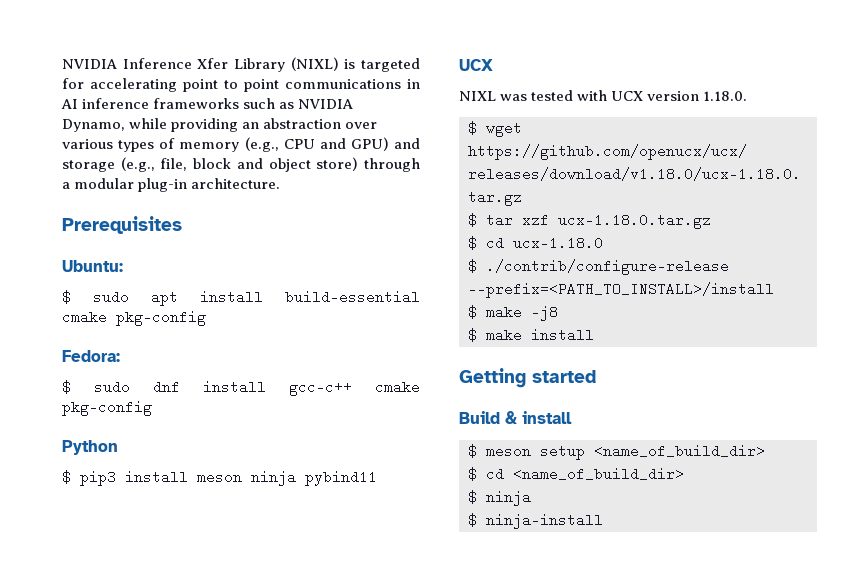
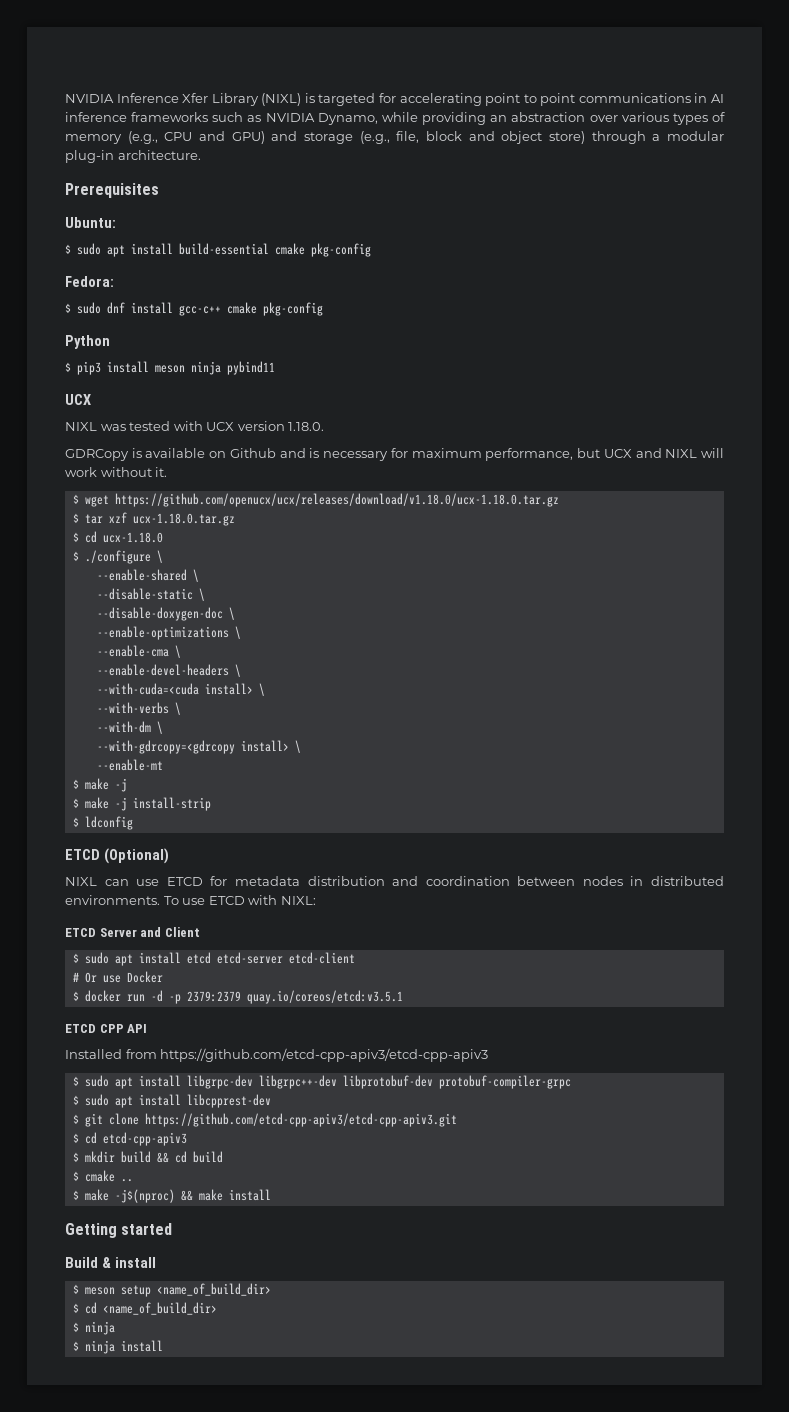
+ GDRCopy is available on Github and is necessary for maximum performance, but UCX and NIXL will work without it.
- $ ./contrib/configure-release --prefix=<PATH_TO_INSTALL>/install
- $ make -j8
- $ make install
+ $ ./configure \
+ --enable-shared \
+ --disable-static \
+ --disable-doxygen-doc \
+ --enable-optimizations \
+ --enable-cma \
+ --enable-devel-headers \
+ --with-cuda=<cuda install> \
+ --with-verbs \
+ --with-dm \
+ --with-gdrcopy=<gdrcopy install> \
+ --enable-mt
+ $ make -j
+ $ make -j install-strip
+ $ ldconfig
+ ETCD (Optional)
+ NIXL can use ETCD for metadata distribution and coordination between nodes in distributed environments. To use ETCD with NIXL:
+ ETCD Server and Client
+ $ sudo apt install etcd etcd-server etcd-client
+ # Or use Docker
+ $ docker run -d -p 2379:2379 quay.io/coreos/etcd:v3.5.1
+ ETCD CPP API
+ Installed from https://github.com/etcd-cpp-apiv3/etcd-cpp-apiv3
+ $ sudo apt install libgrpc-dev libgrpc++-dev libprotobuf-dev protobuf-compiler-grpc
+ $ sudo apt install libcpprest-dev
+ $ git clone https://github.com/etcd-cpp-apiv3/etcd-cpp-apiv3.git
+ $ cd etcd-cpp-apiv3
+ $ mkdir build && cd build
+ $ cmake ..
+ $ make -j$(nproc) && make install
- $ ninja-install
+ $ ninja install

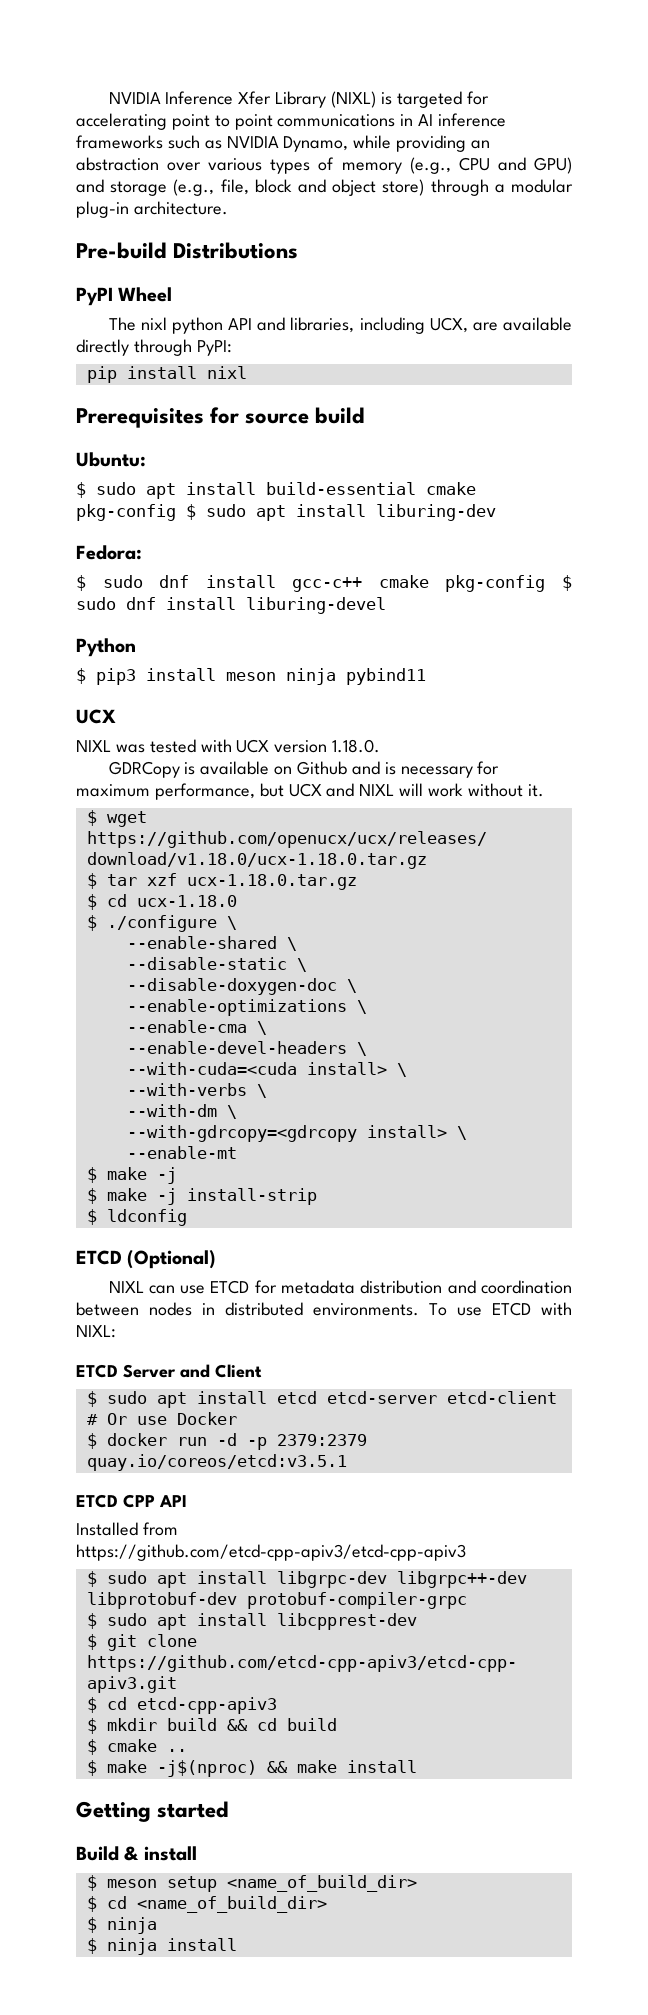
- Prerequisites
+ Pre-build Distributions
+ PyPI Wheel
+ The nixl python API and libraries, including UCX, are available directly through PyPI:
+ pip install nixl
+ Prerequisites for source build
- $ sudo apt install build-essential cmake pkg-config
+ $ sudo apt install build-essential cmake pkg-config $ sudo apt install liburing-dev
- $ sudo dnf install gcc-c++ cmake pkg-config
+ $ sudo dnf install gcc-c++ cmake pkg-config $ sudo dnf install liburing-devel

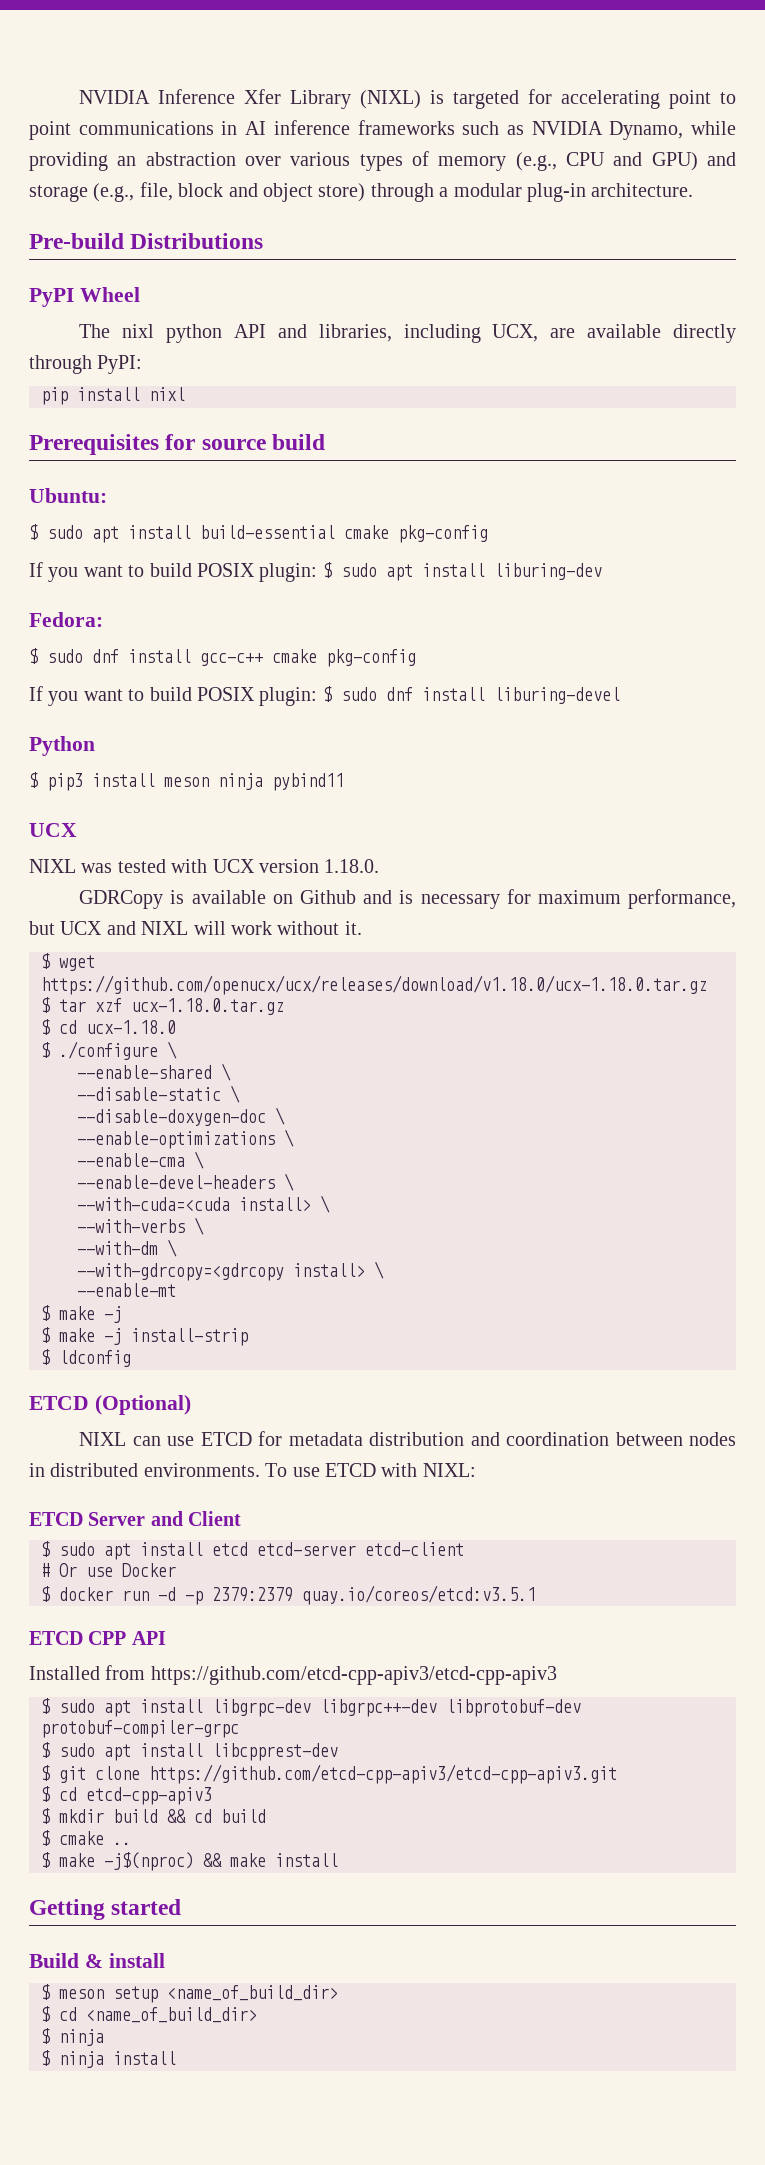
- $ sudo apt install build-essential cmake pkg-config $ sudo apt install liburing-dev
+ $ sudo apt install build-essential cmake pkg-config
+ If you want to build POSIX plugin: $ sudo apt install liburing-dev
- $ sudo dnf install gcc-c++ cmake pkg-config $ sudo dnf install liburing-devel
+ $ sudo dnf install gcc-c++ cmake pkg-config
+ If you want to build POSIX plugin: $ sudo dnf install liburing-devel

